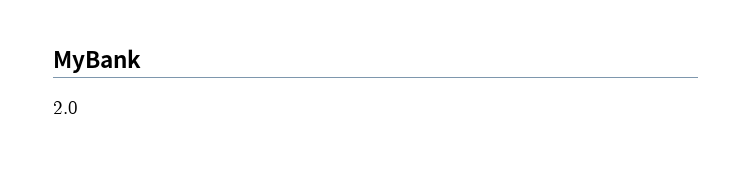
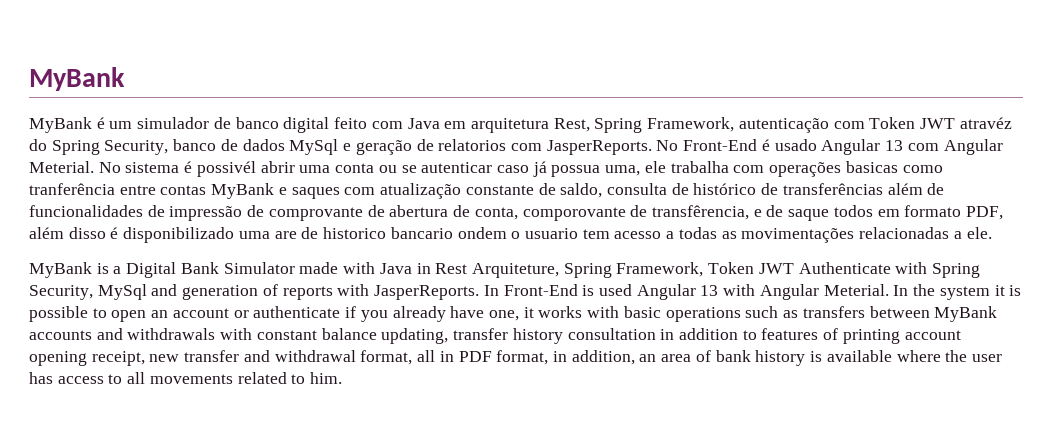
- 2.0
+ MyBank é um simulador de banco digital feito com Java em arquitetura Rest, Spring Framework, autenticação com Token JWT atravéz do Spring Security, banco de dados MySql e geração de relatorios com JasperReports. No Front-End é usado Angular 13 com Angular Meterial. No sistema é possivél abrir uma conta ou se autenticar caso já possua uma, ele trabalha com operações basicas como tranferência entre contas MyBank e saques com atualização constante de saldo, consulta de histórico de transferências além de funcionalidades de impressão de comprovante de abertura de conta, comporovante de transfêrencia, e de saque todos em formato PDF, além disso é disponibilizado uma are de historico bancario ondem o usuario tem acesso a todas as movimentações relacionadas a ele.
+ MyBank is a Digital Bank Simulator made with Java in Rest Arquiteture, Spring Framework, Token JWT Authenticate with Spring Security, MySql and generation of reports with JasperReports. In Front-End is used Angular 13 with Angular Meterial. In the system it is possible to open an account or authenticate if you already have one, it works with basic operations such as transfers between MyBank accounts and withdrawals with constant balance updating, transfer history consultation in addition to features of printing account opening receipt, new transfer and withdrawal format, all in PDF format, in addition, an area of bank history is available where the user has access to all movements related to him.

